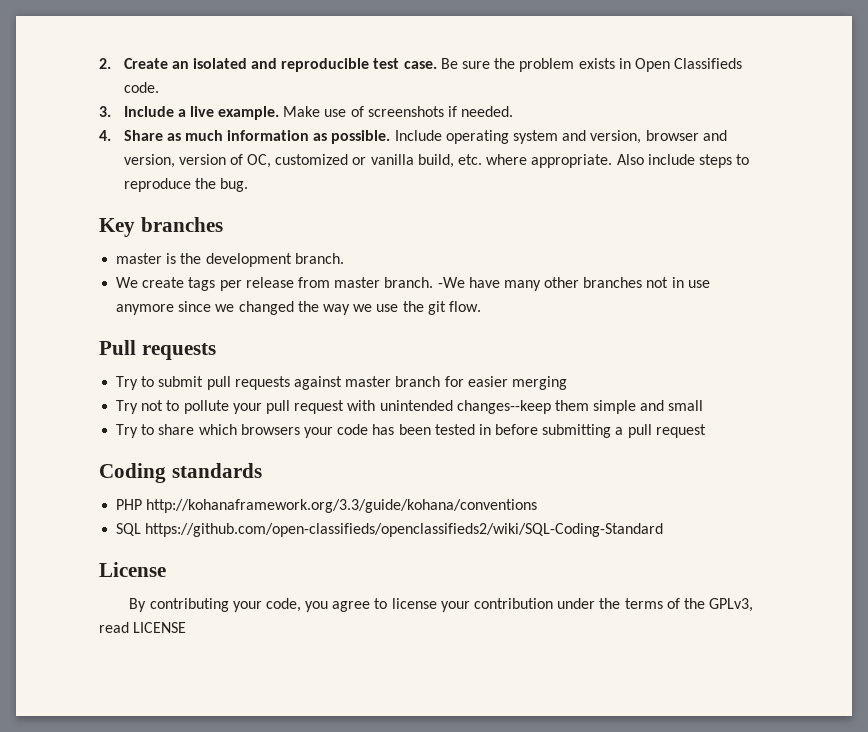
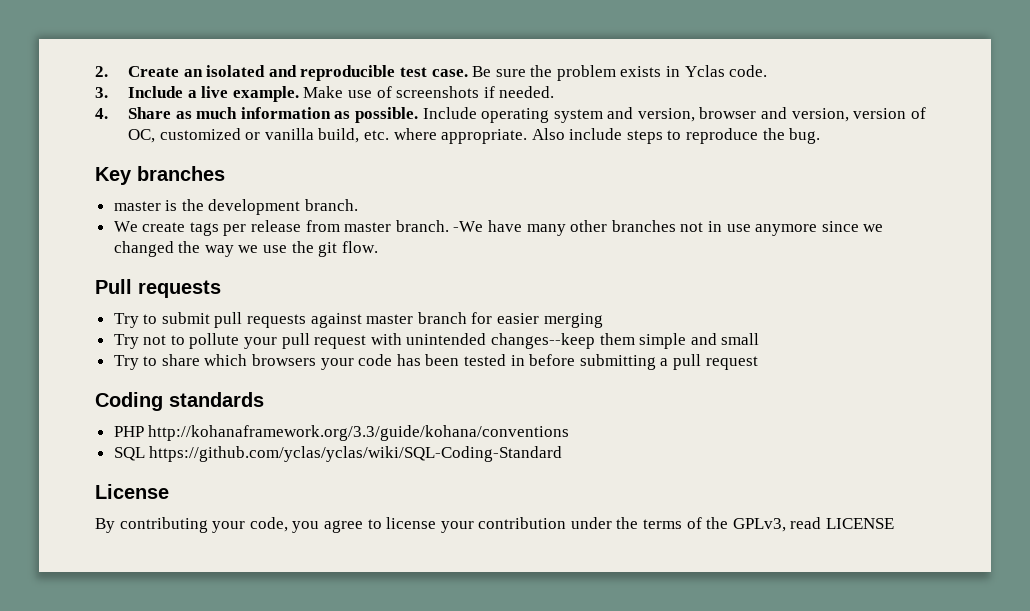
- Be sure the problem exists in Open Classifieds code.
+ Be sure the problem exists in Yclas code.
- SQL https://github.com/open-classifieds/openclassifieds2/wiki/SQL-Coding-Standard
+ SQL https://github.com/yclas/yclas/wiki/SQL-Coding-Standard

